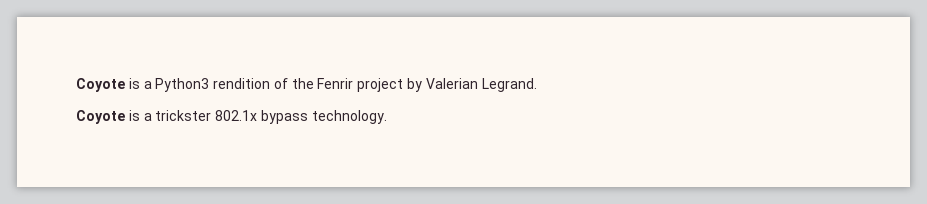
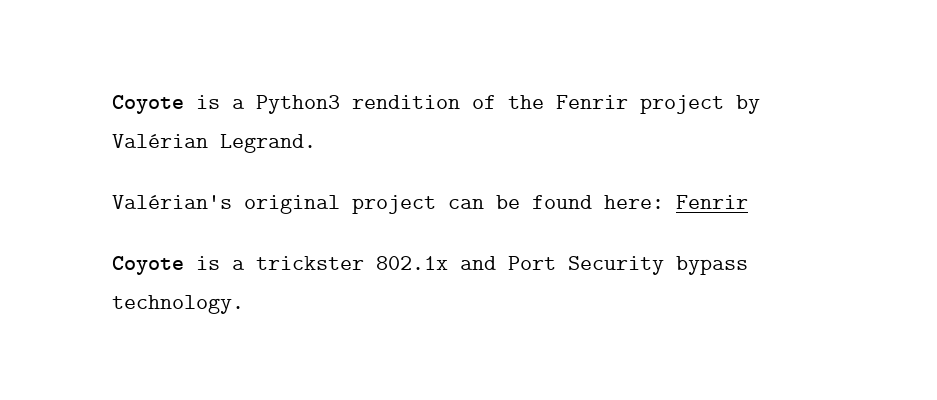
- Coyote is a Python3 rendition of the Fenrir project by Valerian Legrand.
+ Coyote is a Python3 rendition of the Fenrir project by Valérian Legrand.
+ Valérian's original project can be found here: Fenrir
- Coyote is a trickster 802.1x bypass technology.
+ Coyote is a trickster 802.1x and Port Security bypass technology.

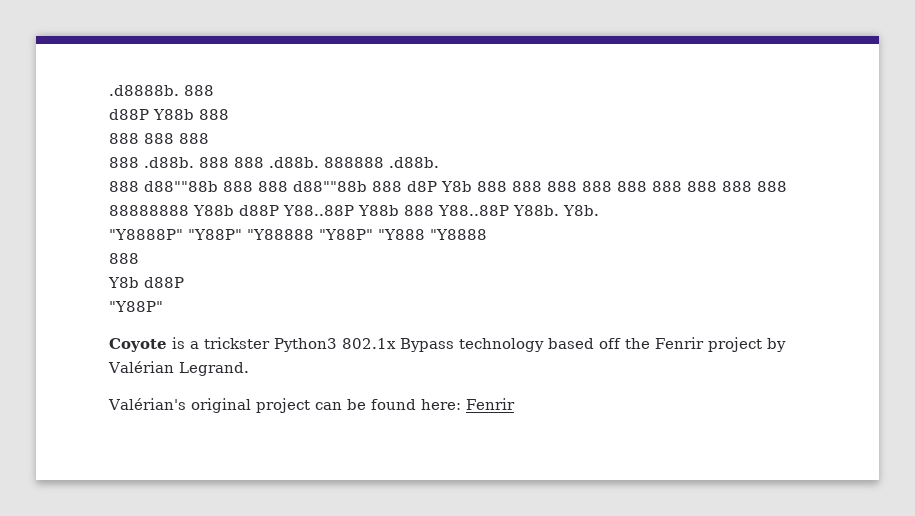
- Coyote is a Python3 rendition of the Fenrir project by Valérian Legrand.
+ .d8888b. 888
+ d88P Y88b 888
+ 888 888 888
+ 888 .d88b. 888 888 .d88b. 888888 .d88b.
+ 888 d88""88b 888 888 d88""88b 888 d8P Y8b 888 888 888 888 888 888 888 888 888 88888888 Y88b d88P Y88..88P Y88b 888 Y88..88P Y88b. Y8b.
+ "Y8888P" "Y88P" "Y88888 "Y88P" "Y888 "Y8888
+ 888
+ Y8b d88P
+ "Y88P"
+ Coyote is a trickster Python3 802.1x Bypass technology based off the Fenrir project by Valérian Legrand.
- Coyote is a trickster 802.1x and Port Security bypass technology.

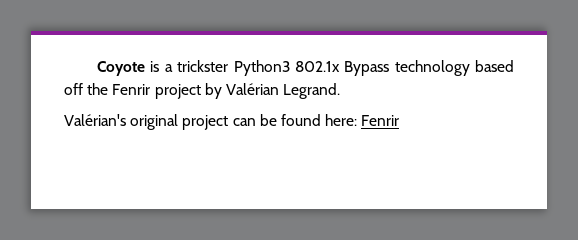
- .d8888b. 888
- d88P Y88b 888
- 888 888 888
- 888 .d88b. 888 888 .d88b. 888888 .d88b.
- 888 d88""88b 888 888 d88""88b 888 d8P Y8b 888 888 888 888 888 888 888 888 888 88888888 Y88b d88P Y88..88P Y88b 888 Y88..88P Y88b. Y8b.
- "Y8888P" "Y88P" "Y88888 "Y88P" "Y888 "Y8888
- 888
- Y8b d88P
- "Y88P"

